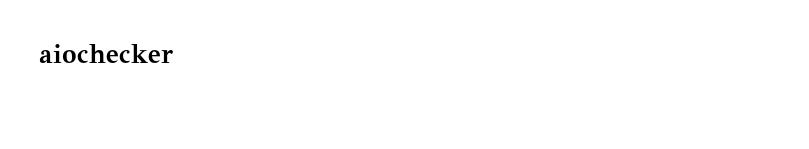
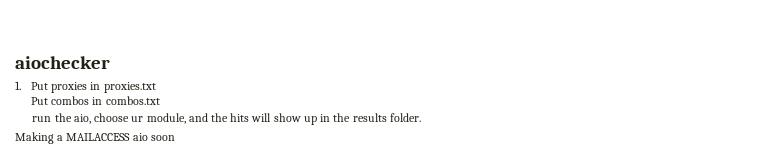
+ 1. Put proxies in proxies.txt
+ Put combos in combos.txt
+ run the aio, choose ur module, and the hits will show up in the results folder.
+ Making a MAILACCESS aio soon

